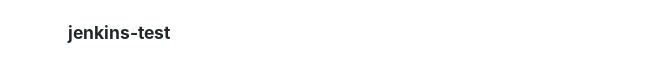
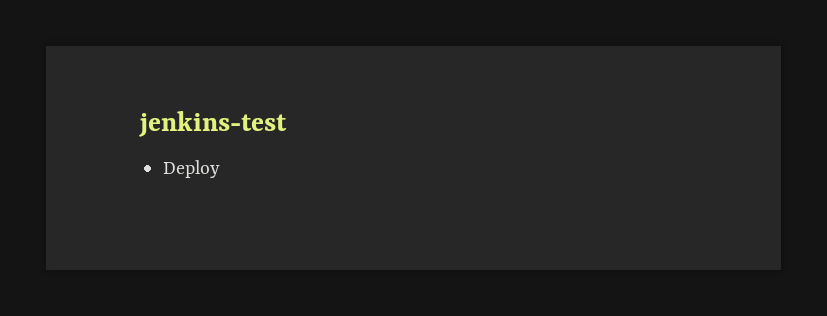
+ Deploy

